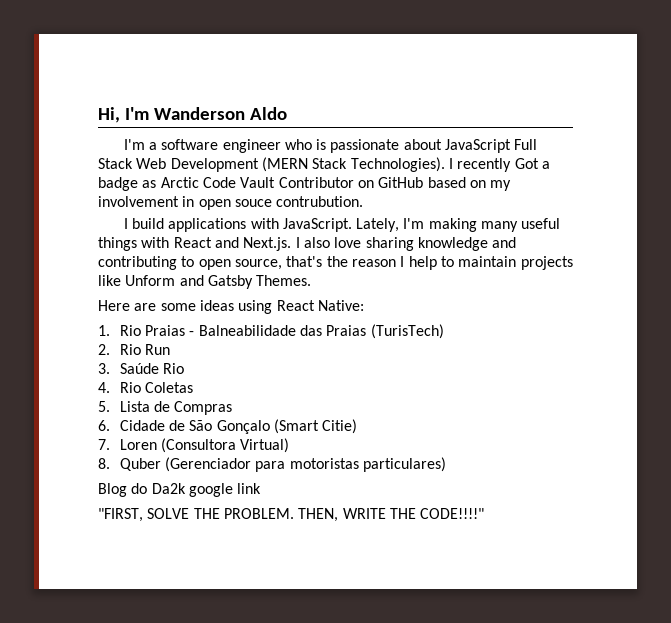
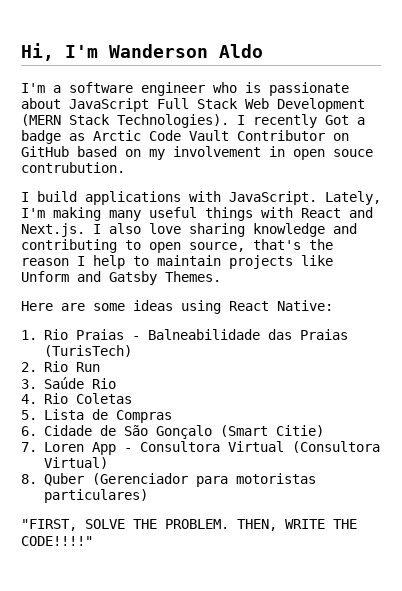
- 7. Loren (Consultora Virtual)
+ 7. Loren App - Consultora Virtual (Consultora Virtual)
- Blog do Da2k google link

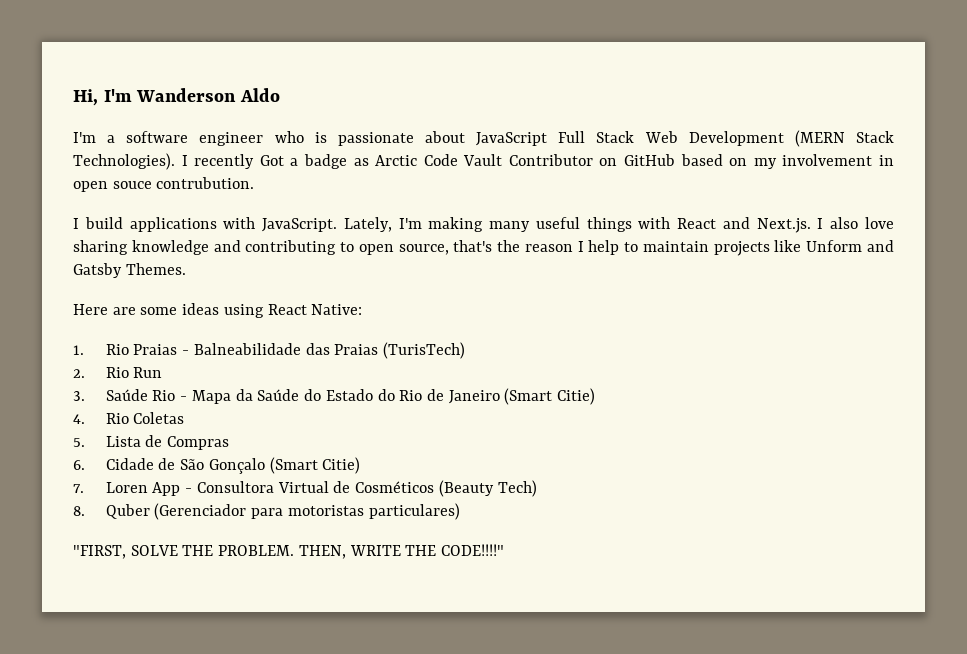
- 3. Saúde Rio
+ 3. Saúde Rio - Mapa da Saúde do Estado do Rio de Janeiro (Smart Citie)
- 7. Loren App - Consultora Virtual (Consultora Virtual)
+ 7. Loren App - Consultora Virtual de Cosméticos (Beauty Tech)

